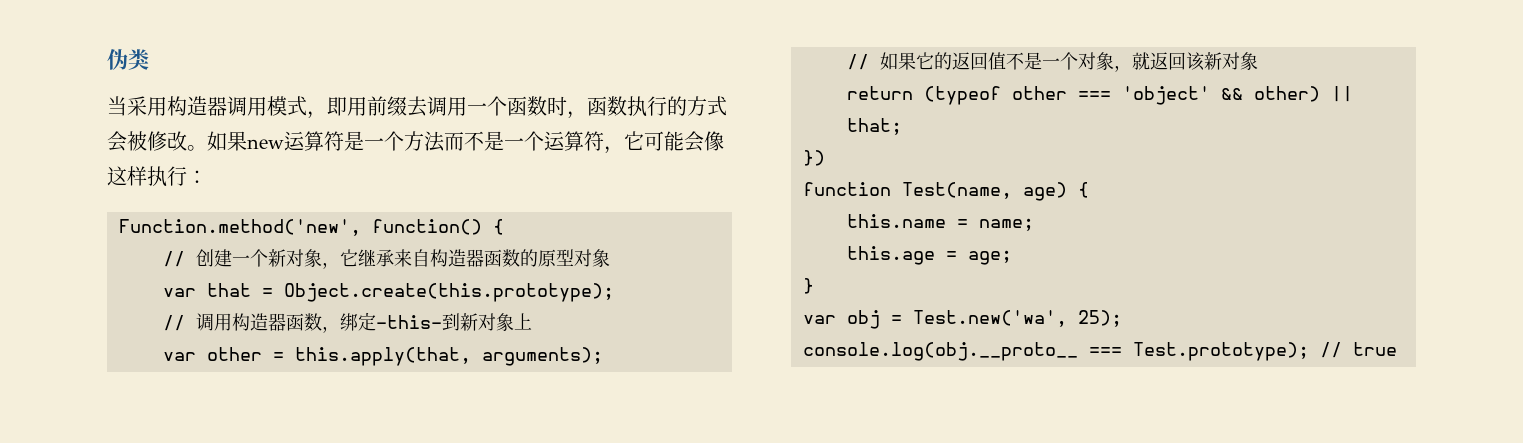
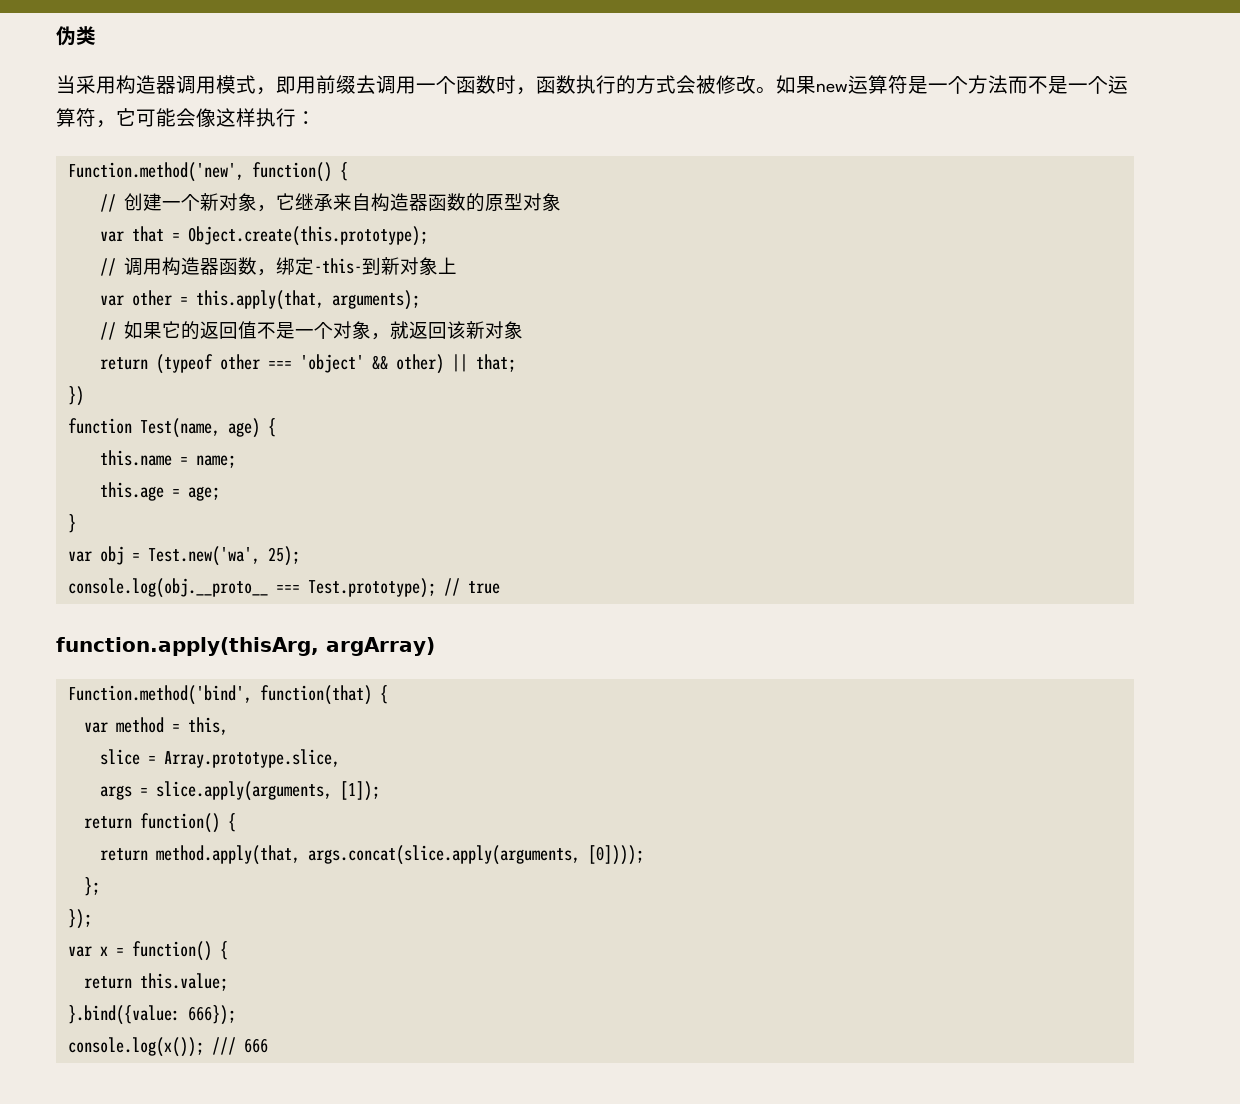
+ function.apply(thisArg, argArray)
+ Function.method('bind', function(that) {
+ var method = this,
+ slice = Array.prototype.slice,
+ args = slice.apply(arguments, [1]);
+ return function() {
+ return method.apply(that, args.concat(slice.apply(arguments, [0])));
+ };
+ });
+ var x = function() {
+ return this.value;
+ }.bind({value: 666});
+ console.log(x()); /// 666

